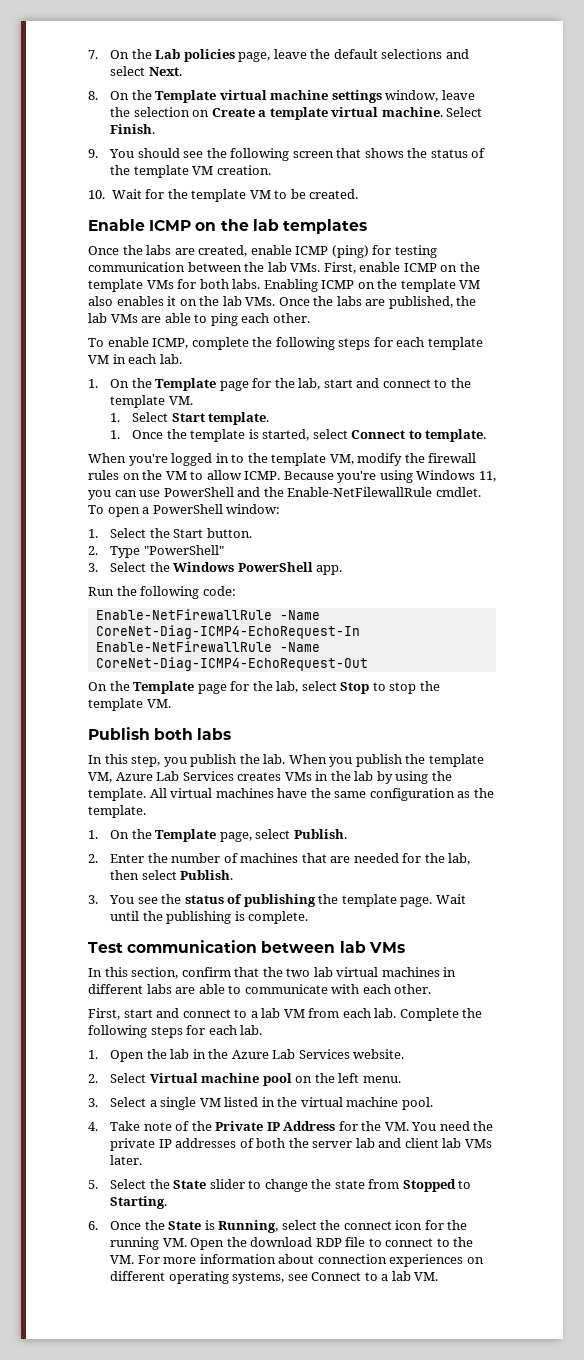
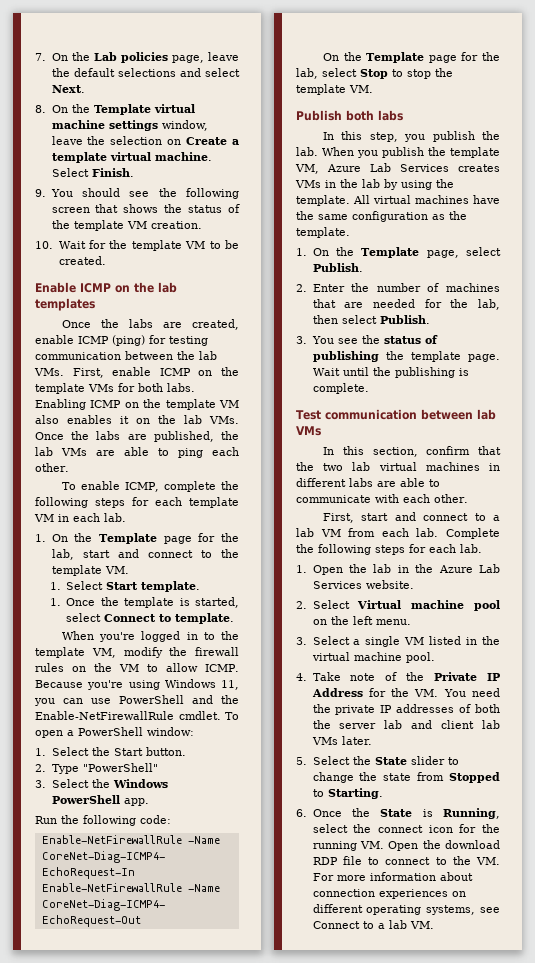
- Because you're using Windows 11, you can use PowerShell and the Enable-NetFilewallRule cmdlet.
+ Because you're using Windows 11, you can use PowerShell and the Enable-NetFirewallRule cmdlet.

